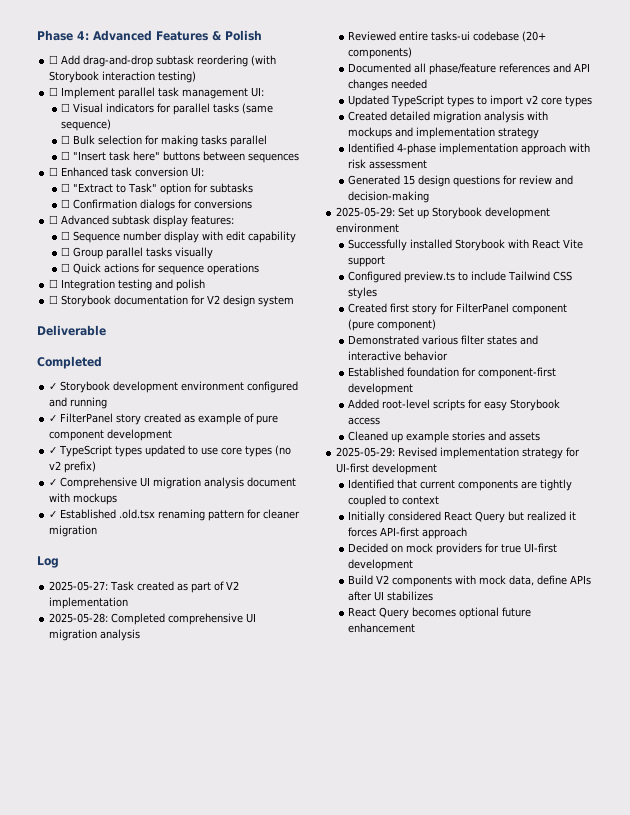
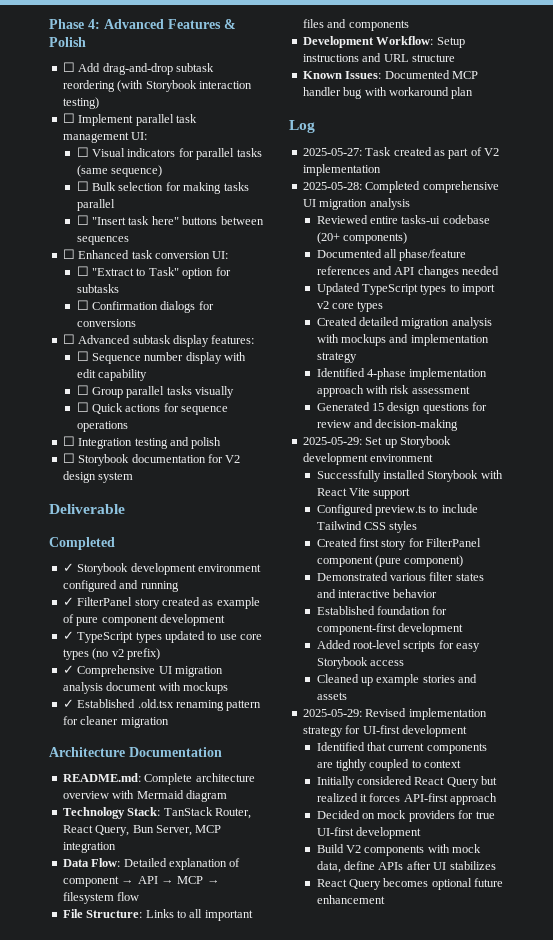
+ Architecture Documentation
+ README.md: Complete architecture overview with Mermaid diagram
+ Technology Stack: TanStack Router, React Query, Bun Server, MCP integration
+ Data Flow: Detailed explanation of component → API → MCP → filesystem flow
+ File Structure: Links to all important files and components
+ Development Workflow: Setup instructions and URL structure
+ Known Issues: Documented MCP handler bug with workaround plan

